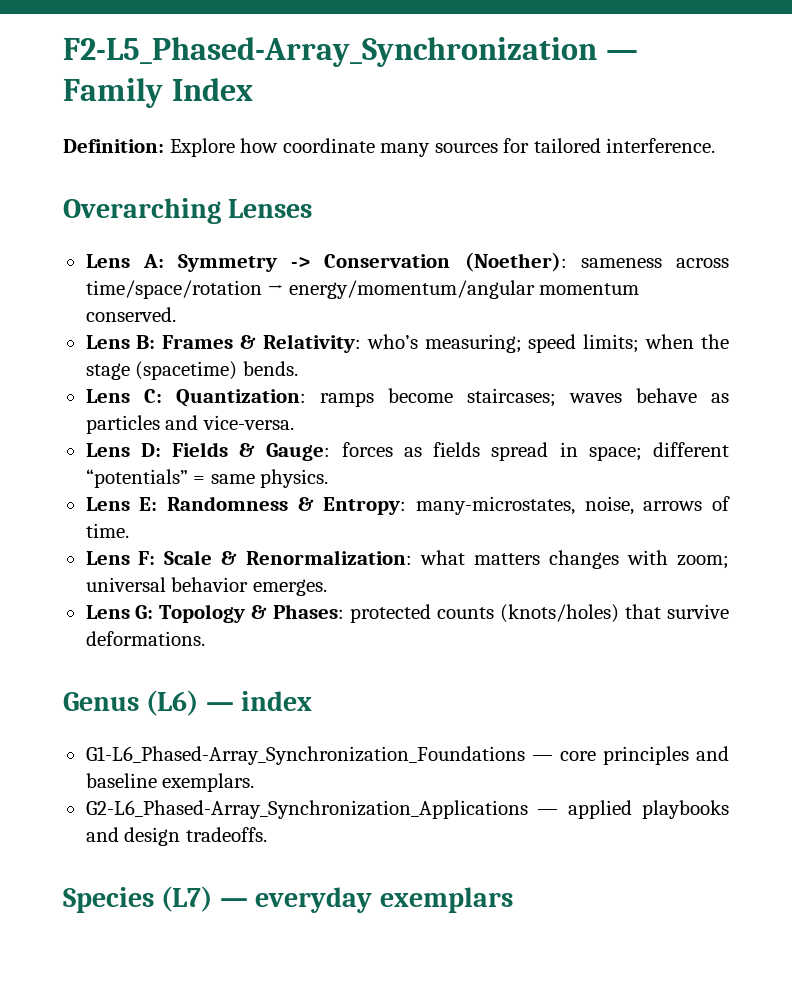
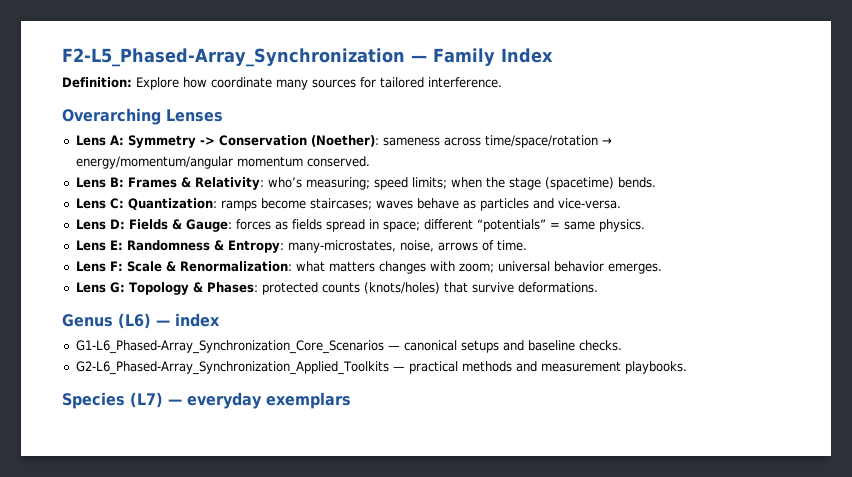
- G1-L6_Phased-Array_Synchronization_Foundations — core principles and baseline exemplars.
- G2-L6_Phased-Array_Synchronization_Applications — applied playbooks and design tradeoffs.
+ G1-L6_Phased-Array_Synchronization_Core_Scenarios — canonical setups and baseline checks.
+ G2-L6_Phased-Array_Synchronization_Applied_Toolkits — practical methods and measurement playbooks.

